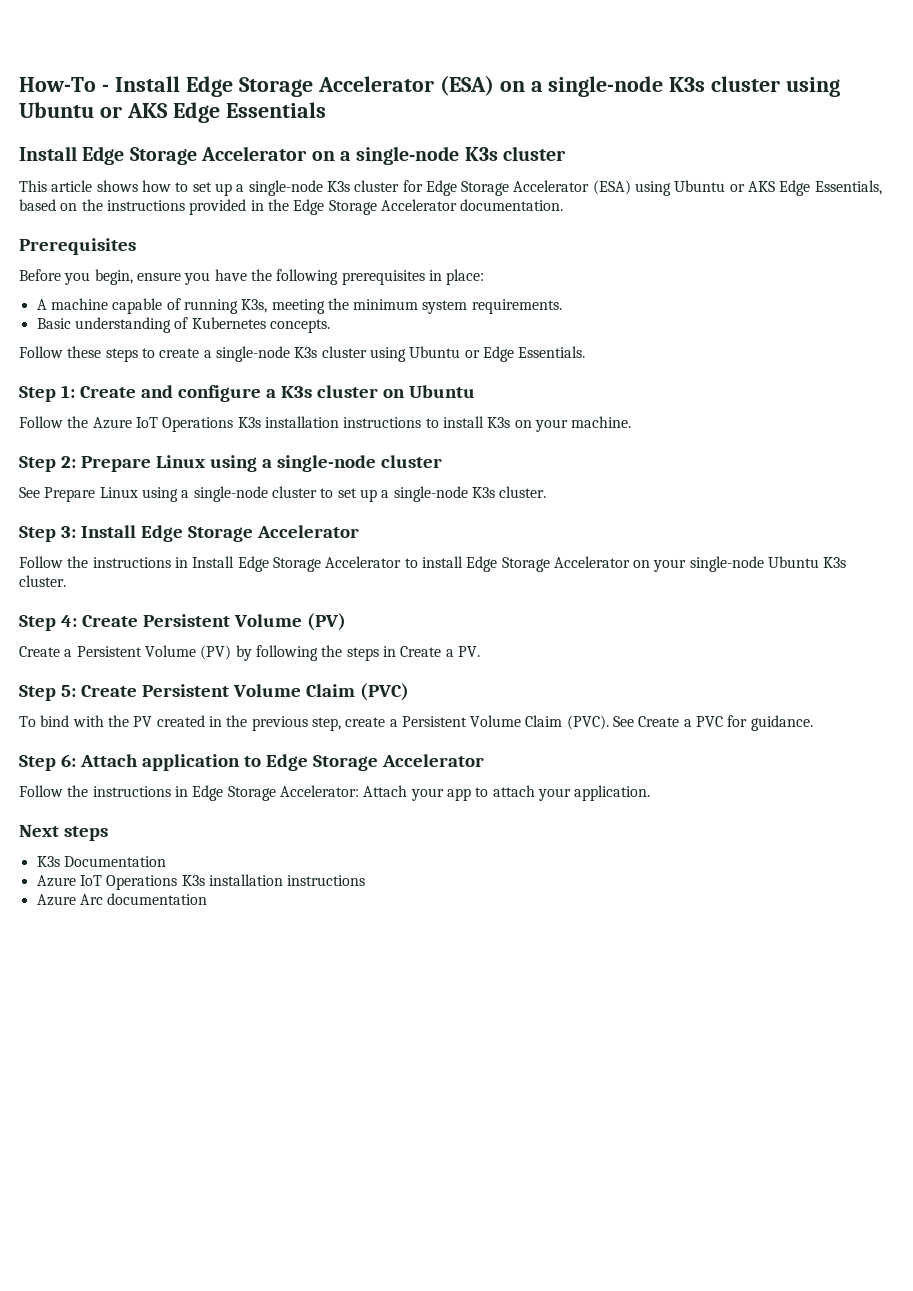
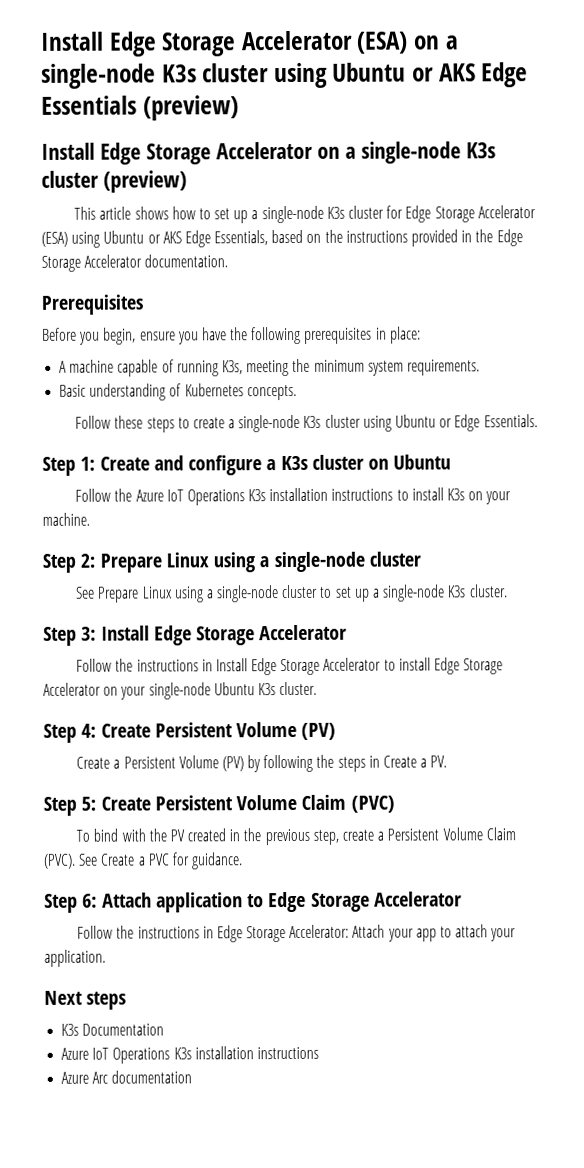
- How-To - Install Edge Storage Accelerator (ESA) on a single-node K3s cluster using Ubuntu or AKS Edge Essentials
+ Install Edge Storage Accelerator (ESA) on a single-node K3s cluster using Ubuntu or AKS Edge Essentials (preview)
- Install Edge Storage Accelerator on a single-node K3s cluster
+ Install Edge Storage Accelerator on a single-node K3s cluster (preview)

